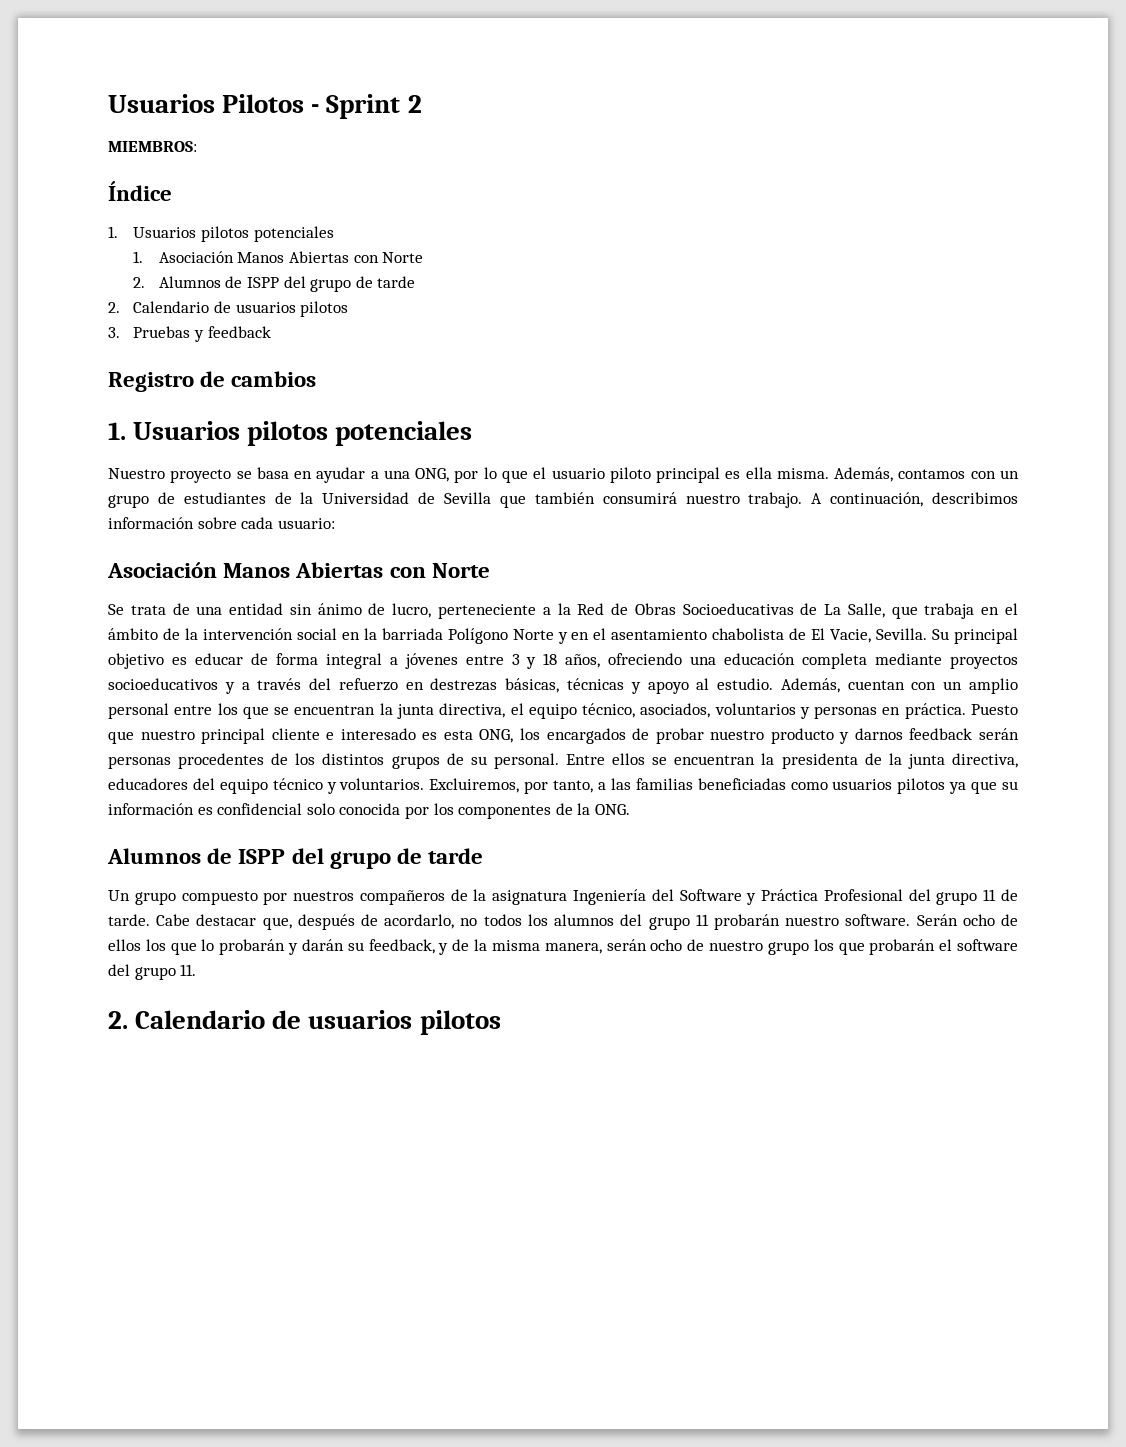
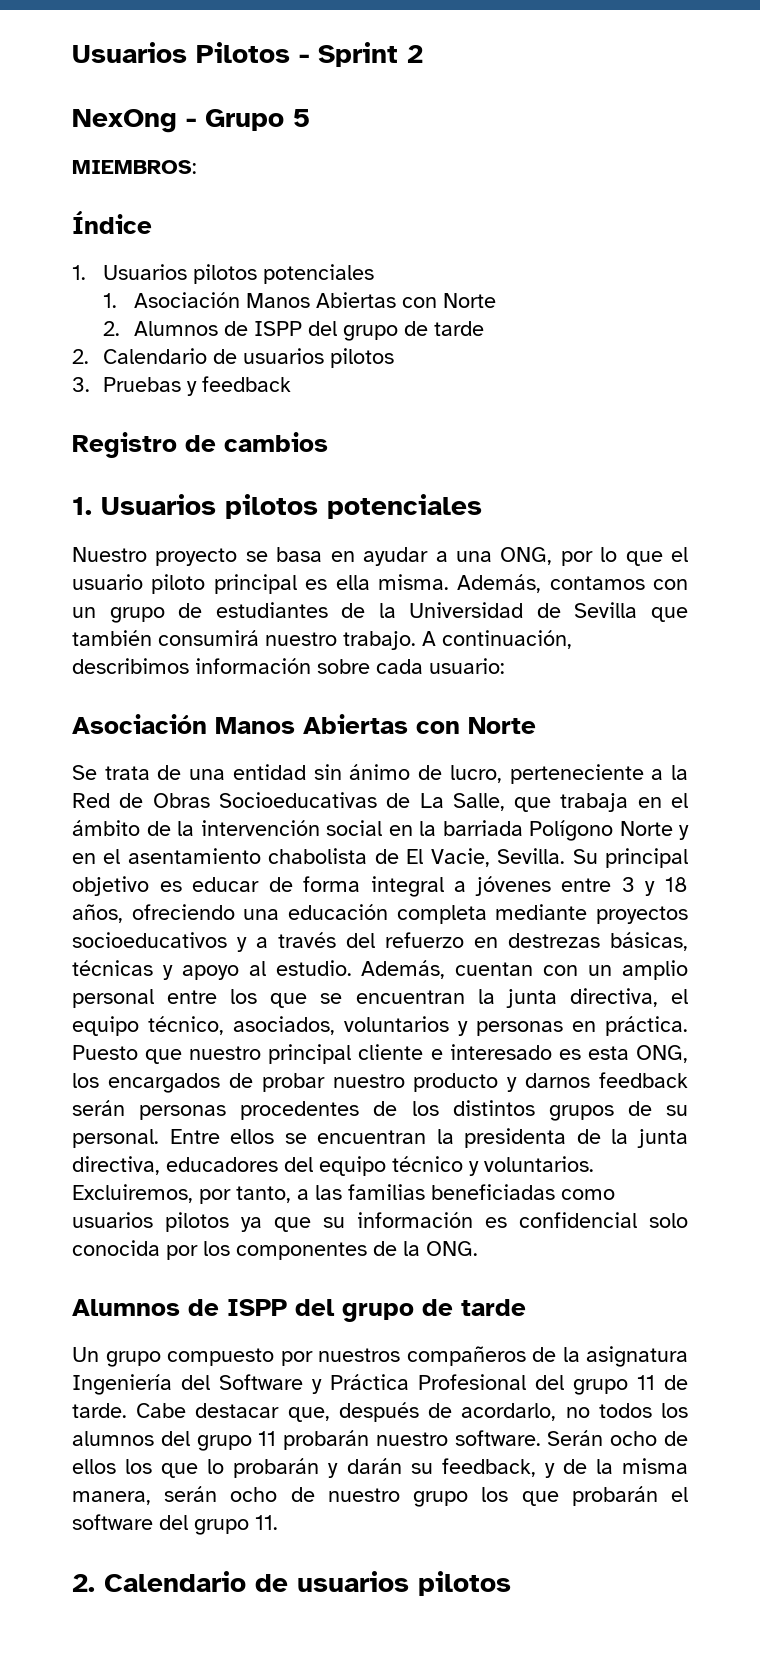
+ NexOng - Grupo 5

